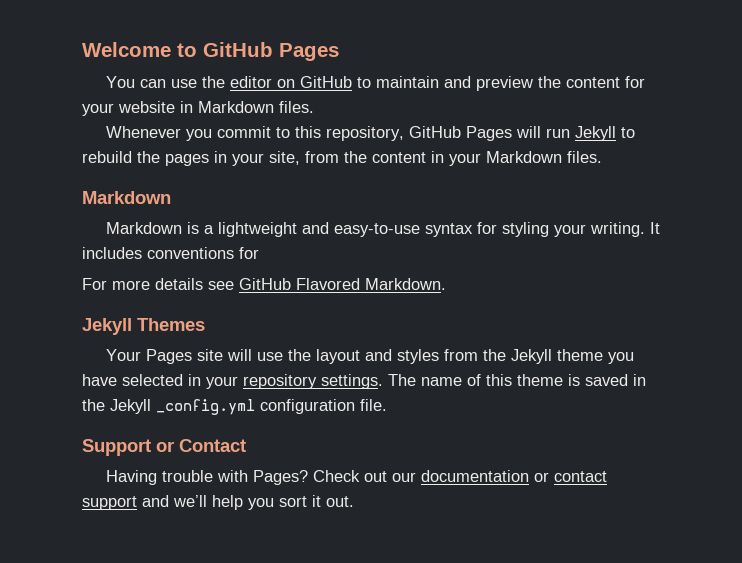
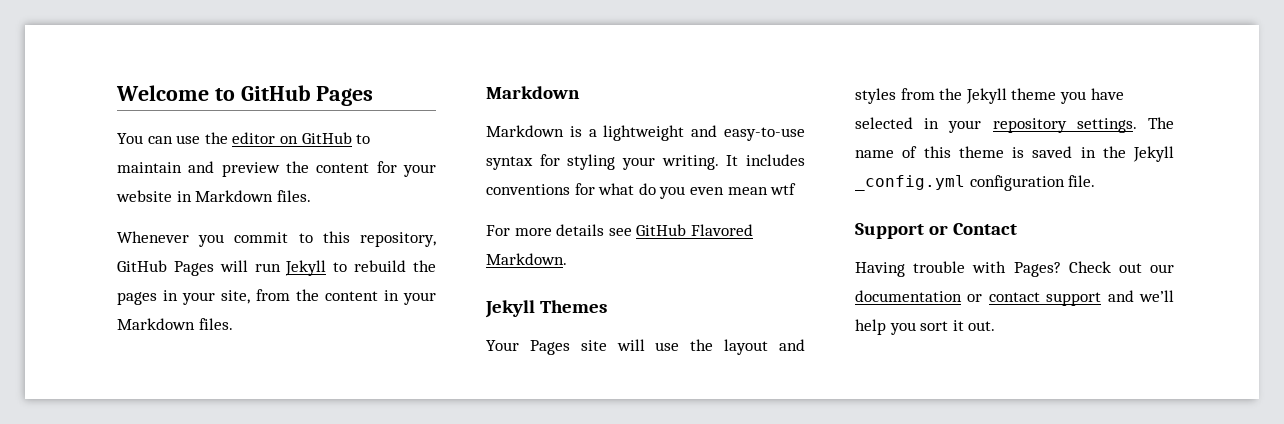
- It includes conventions for
+ It includes conventions for what do you even mean wtf

